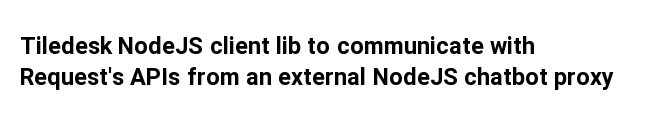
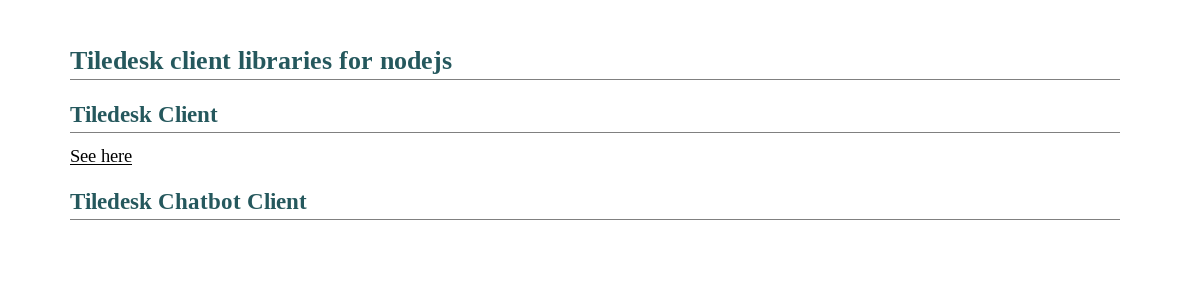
- Tiledesk NodeJS client lib to communicate with Request's APIs from an external NodeJS chatbot proxy
+ Tiledesk client libraries for nodejs
+ Tiledesk Client
+ See here
+ Tiledesk Chatbot Client

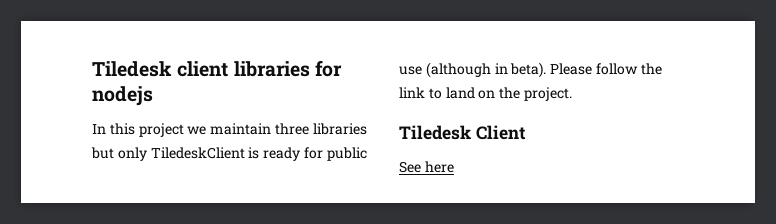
+ In this project we maintain three libraries but only TiledeskClient is ready for public use (although in beta). Please follow the link to land on the project.
- Tiledesk Chatbot Client

